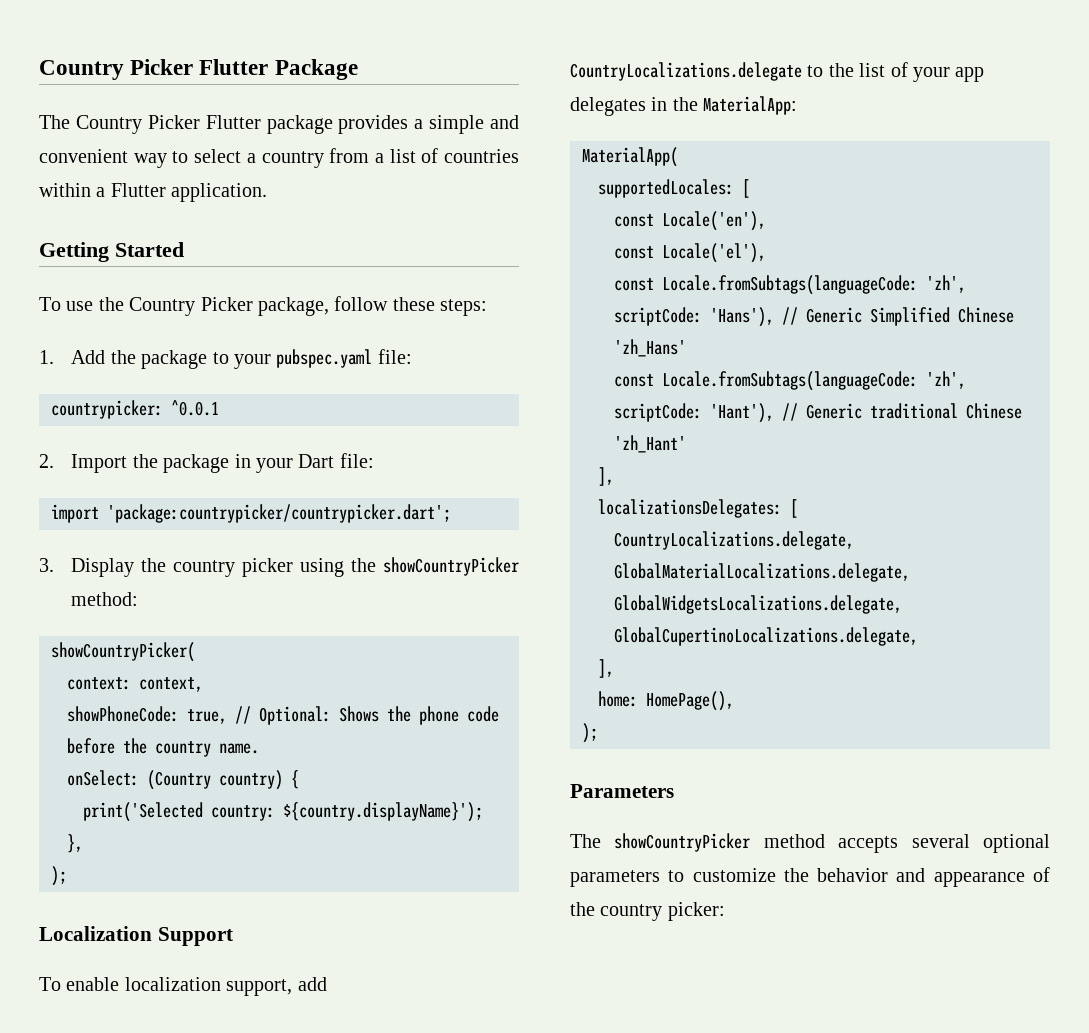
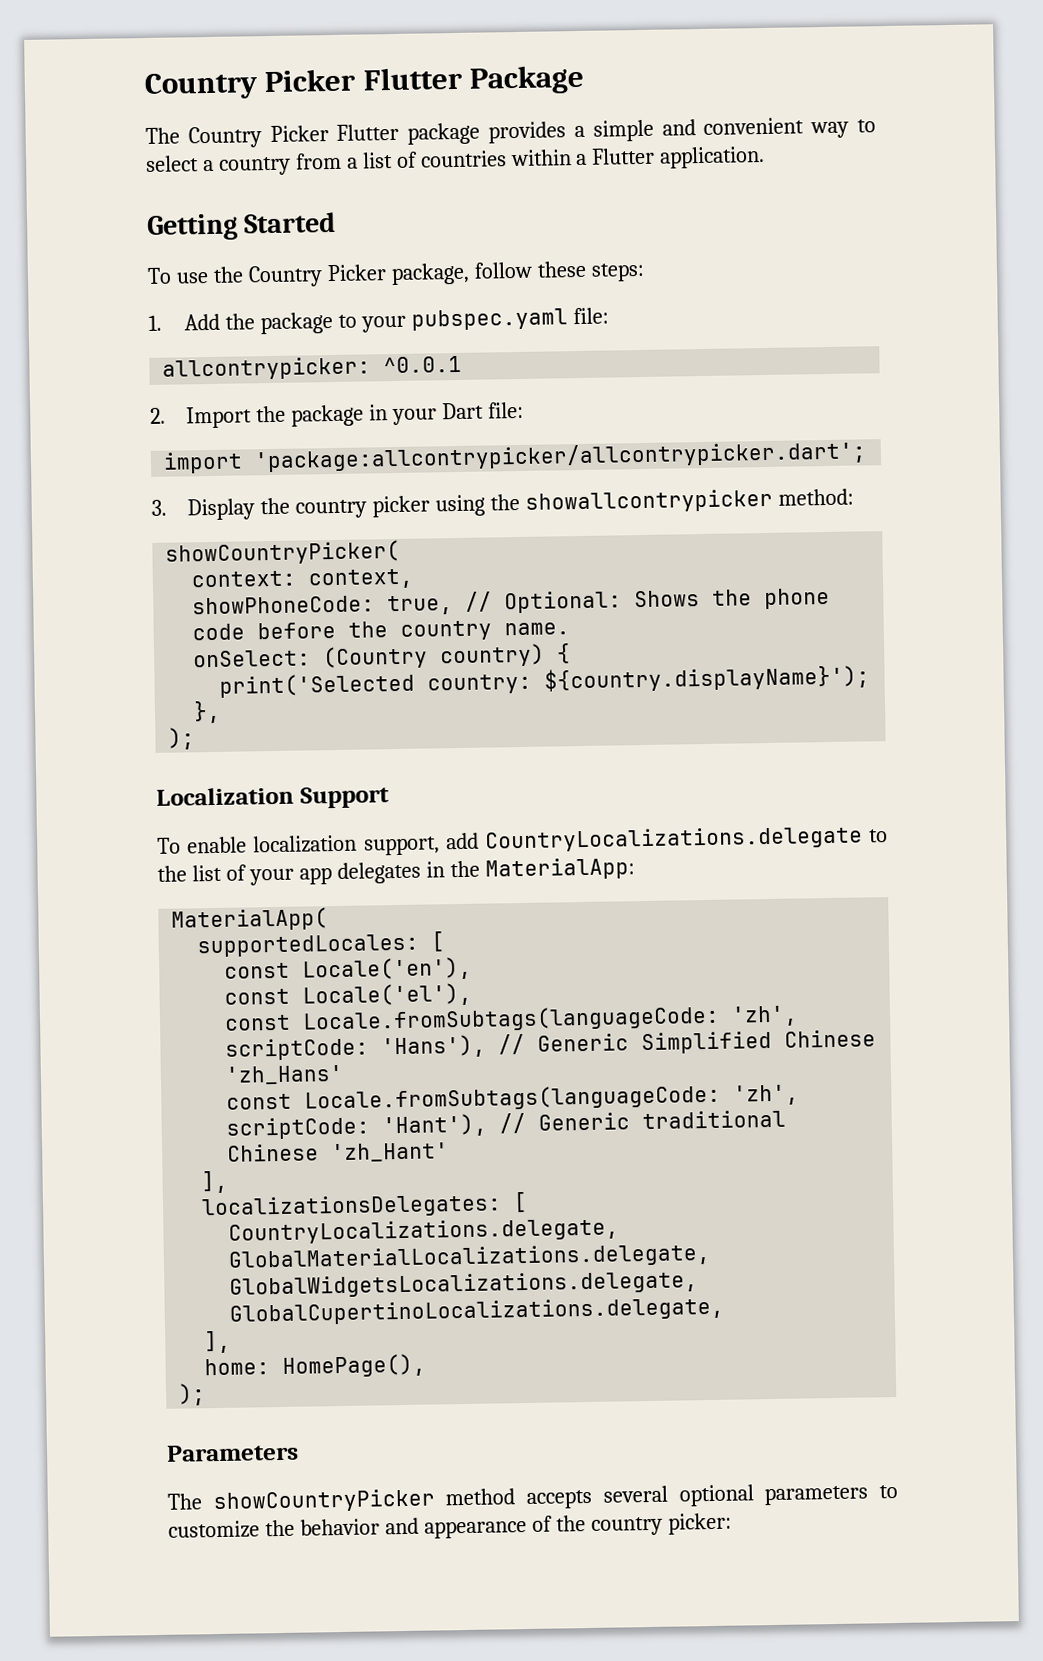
- countrypicker: ^0.0.1
+ allcontrypicker: ^0.0.1
- import 'package:countrypicker/countrypicker.dart';
+ import 'package:allcontrypicker/allcontrypicker.dart';
- 3. Display the country picker using the showCountryPicker method:
+ 3. Display the country picker using the showallcontrypicker method:

